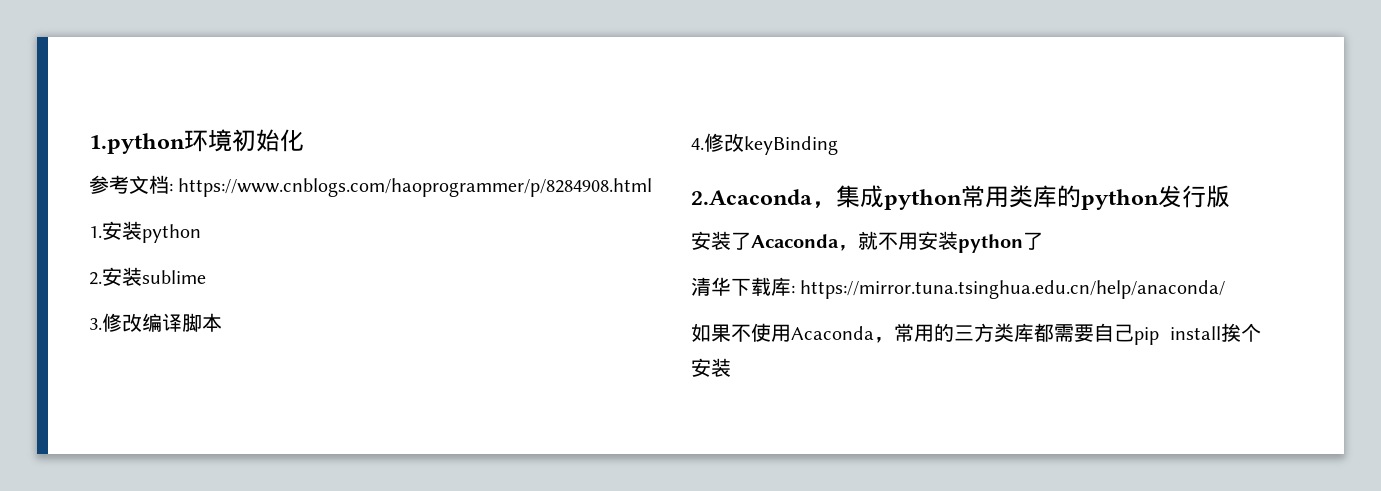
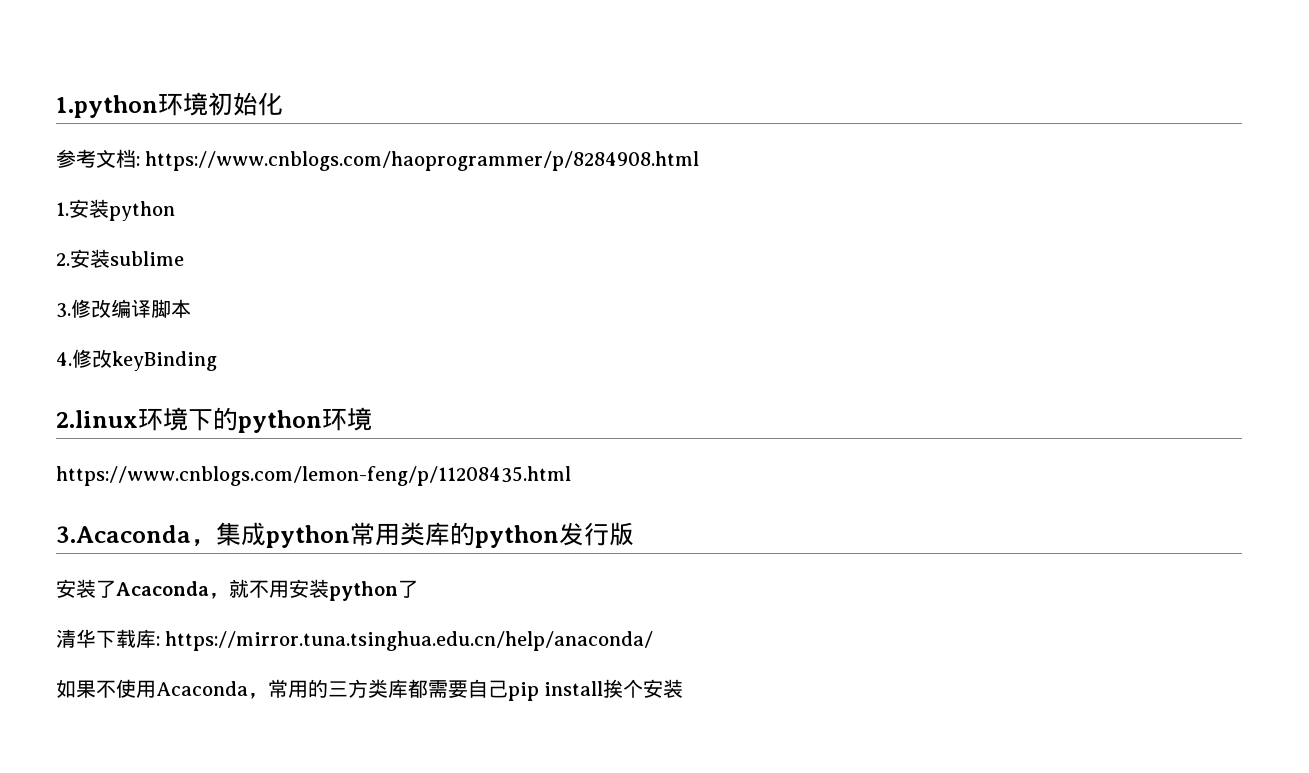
- 2.Acaconda，集成python常用类库的python发行版
+ 2.linux环境下的python环境
+ https://www.cnblogs.com/lemon-feng/p/11208435.html
+ 3.Acaconda，集成python常用类库的python发行版

